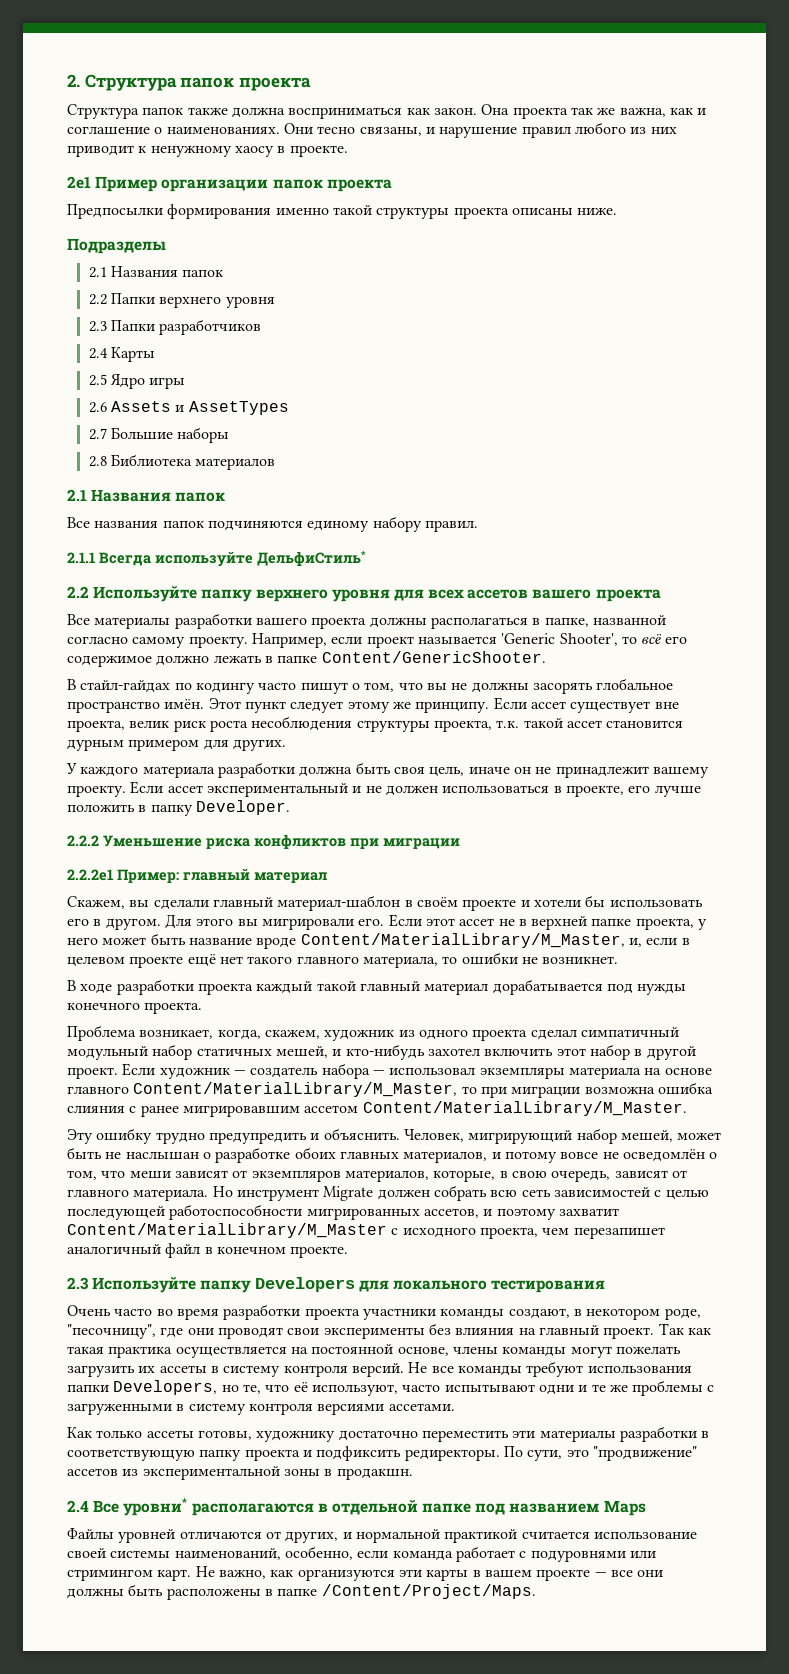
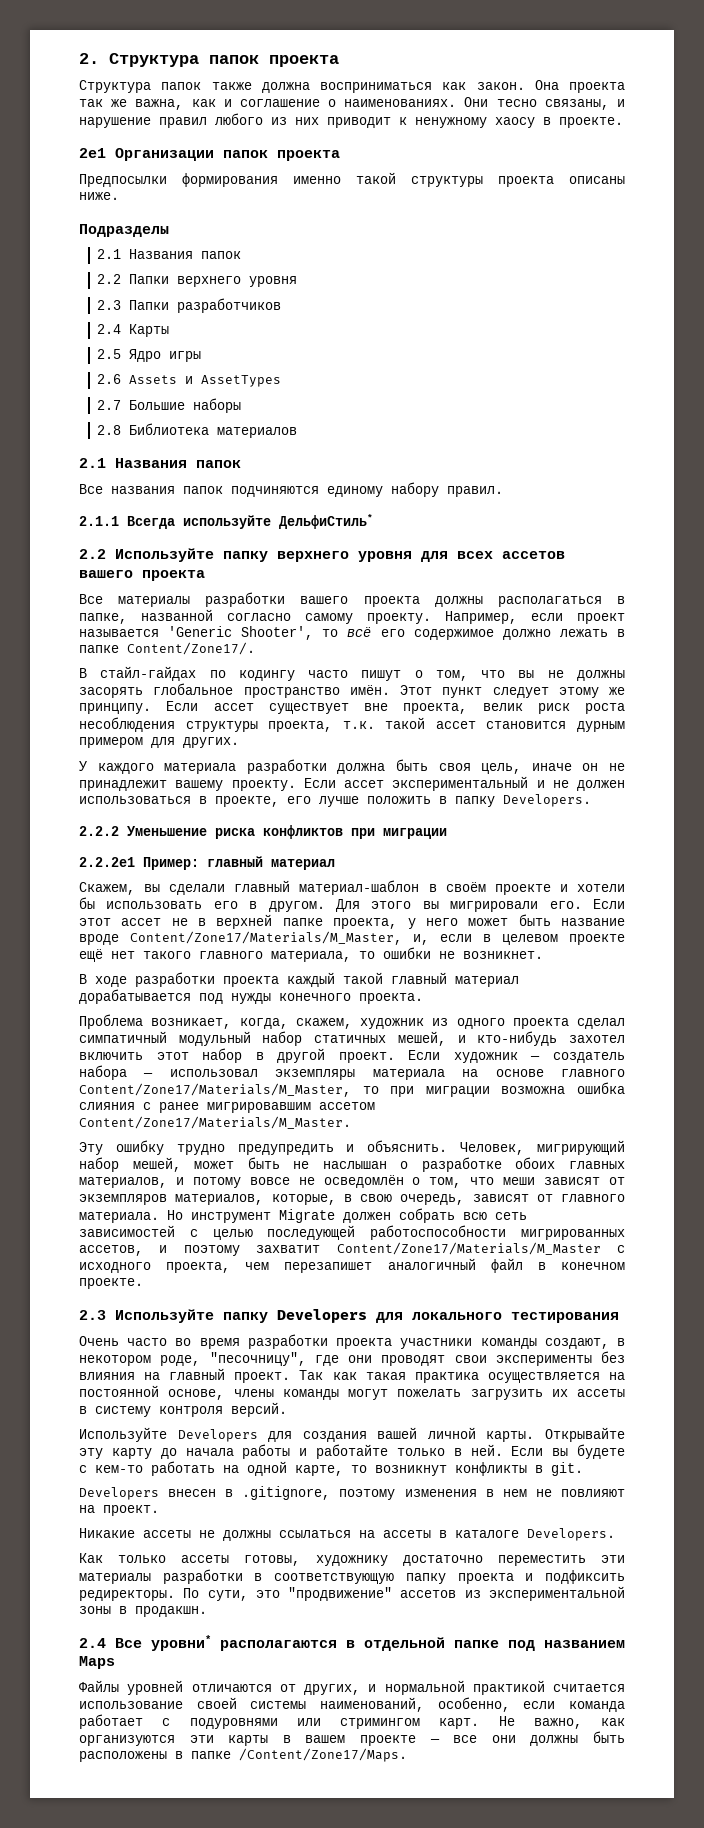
- 2e1 Пример организации папок проекта
+ 2e1 Организации папок проекта
- Например, если проект называется 'Generic Shooter', то всё его содержимое должно лежать в папке Content/GenericShooter.
+ Например, если проект называется 'Generic Shooter', то всё его содержимое должно лежать в папке Content/Zone17/.
- Если ассет экспериментальный и не должен использоваться в проекте, его лучше положить в папку Developer.
+ Если ассет экспериментальный и не должен использоваться в проекте, его лучше положить в папку Developers.
- Если этот ассет не в верхней папке проекта, у него может быть название вроде Content/MaterialLibrary/M_Master, и, если в целевом проекте ещё нет такого главного материала, то ошибки не возникнет.
+ Если этот ассет не в верхней папке проекта, у него может быть название вроде Content/Zone17/Materials/M_Master, и, если в целевом проекте ещё нет такого главного материала, то ошибки не возникнет.
- Если художник — создатель набора — использовал экземпляры материала на основе главного Content/MaterialLibrary/M_Master, то при миграции возможна ошибка слияния с ранее мигрировавшим ассетом Content/MaterialLibrary/M_Master.
+ Если художник — создатель набора — использовал экземпляры материала на основе главного Content/Zone17/Materials/M_Master, то при миграции возможна ошибка слияния с ранее мигрировавшим ассетом Content/Zone17/Materials/M_Master.
- Но инструмент Migrate должен собрать всю сеть зависимостей с целью последующей работоспособности мигрированных ассетов, и поэтому захватит Content/MaterialLibrary/M_Master с исходного проекта, чем перезапишет аналогичный файл в конечном проекте.
+ Но инструмент Migrate должен собрать всю сеть зависимостей с целью последующей работоспособности мигрированных ассетов, и поэтому захватит Content/Zone17/Materials/M_Master с исходного проекта, чем перезапишет аналогичный файл в конечном проекте.
- Так как такая практика осуществляется на постоянной основе, члены команды могут пожелать загрузить их ассеты в систему контроля версий. Не все команды требуют использования папки Developers, но те, что её используют, часто испытывают одни и те же проблемы с загруженными в систему контроля версиями ассетами.
+ Так как такая практика осуществляется на постоянной основе, члены команды могут пожелать загрузить их ассеты в систему контроля версий.
+ Используйте Developers для создания вашей личной карты. Открывайте эту карту до начала работы и работайте только в ней. Если вы будете с кем-то работать на одной карте, то возникнут конфликты в git.
+ Developers внесен в .gitignore, поэтому изменения в нем не повлияют на проект.
+ Никакие ассеты не должны ссылаться на ассеты в каталоге Developers.
- Не важно, как организуются эти карты в вашем проекте — все они должны быть расположены в папке /Content/Project/Maps.
+ Не важно, как организуются эти карты в вашем проекте — все они должны быть расположены в папке /Content/Zone17/Maps.

